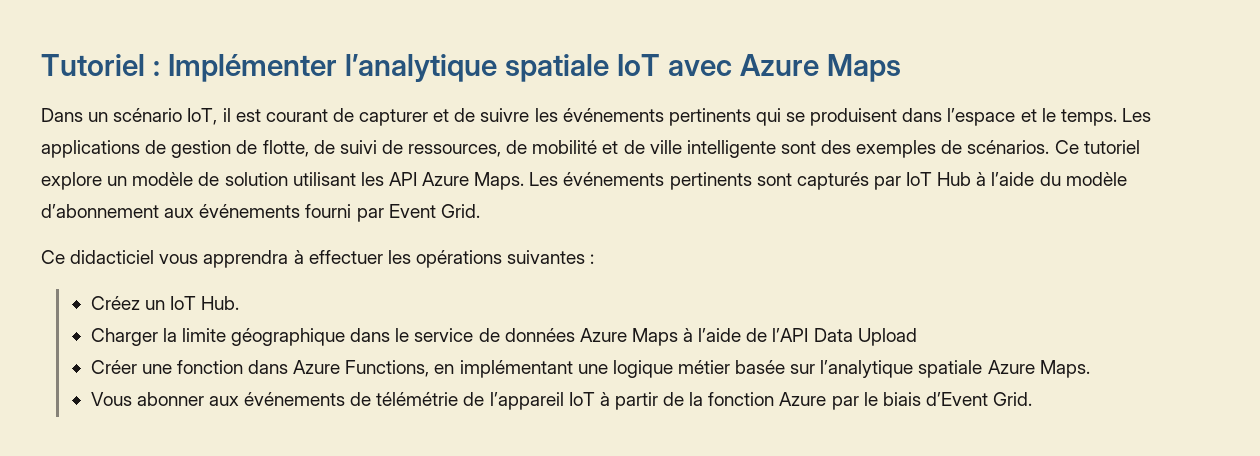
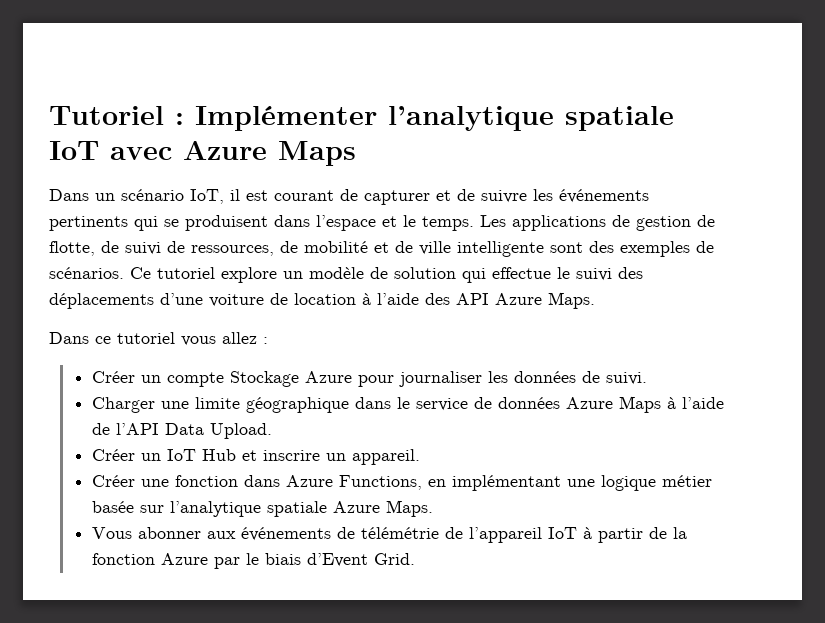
- Ce tutoriel explore un modèle de solution utilisant les API Azure Maps. Les événements pertinents sont capturés par IoT Hub à l’aide du modèle d’abonnement aux événements fourni par Event Grid.
- Ce didacticiel vous apprendra à effectuer les opérations suivantes :
- Créez un IoT Hub.
+ Ce tutoriel explore un modèle de solution qui effectue le suivi des déplacements d’une voiture de location à l’aide des API Azure Maps.
+ Dans ce tutoriel vous allez :
+ Créer un compte Stockage Azure pour journaliser les données de suivi.
- Charger la limite géographique dans le service de données Azure Maps à l’aide de l’API Data Upload
+ Charger une limite géographique dans le service de données Azure Maps à l’aide de l’API Data Upload.
+ Créer un IoT Hub et inscrire un appareil.

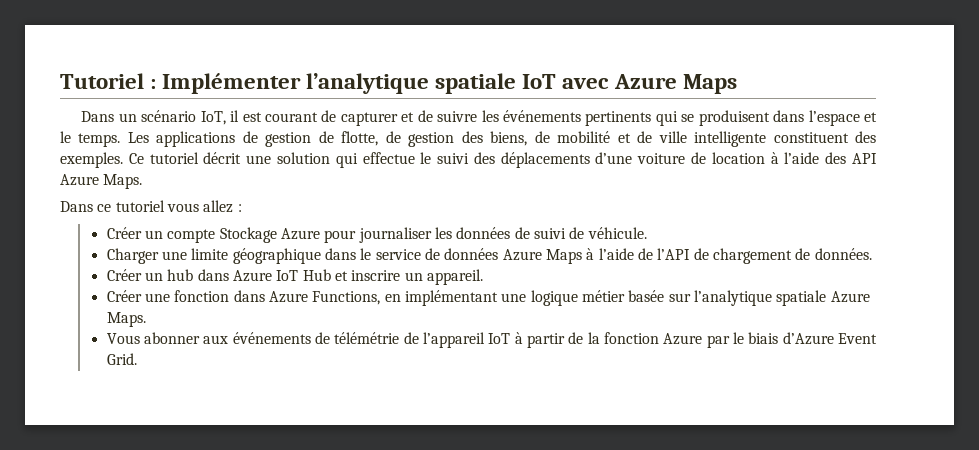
- Les applications de gestion de flotte, de suivi de ressources, de mobilité et de ville intelligente sont des exemples de scénarios. Ce tutoriel explore un modèle de solution qui effectue le suivi des déplacements d’une voiture de location à l’aide des API Azure Maps.
+ Les applications de gestion de flotte, de gestion des biens, de mobilité et de ville intelligente constituent des exemples. Ce tutoriel décrit une solution qui effectue le suivi des déplacements d’une voiture de location à l’aide des API Azure Maps.
- Créer un compte Stockage Azure pour journaliser les données de suivi.
+ Créer un compte Stockage Azure pour journaliser les données de suivi de véhicule.
- Charger une limite géographique dans le service de données Azure Maps à l’aide de l’API Data Upload.
- Créer un IoT Hub et inscrire un appareil.
+ Charger une limite géographique dans le service de données Azure Maps à l’aide de l’API de chargement de données.
+ Créer un hub dans Azure IoT Hub et inscrire un appareil.
- Vous abonner aux événements de télémétrie de l’appareil IoT à partir de la fonction Azure par le biais d’Event Grid.
+ Vous abonner aux événements de télémétrie de l’appareil IoT à partir de la fonction Azure par le biais d’Azure Event Grid.

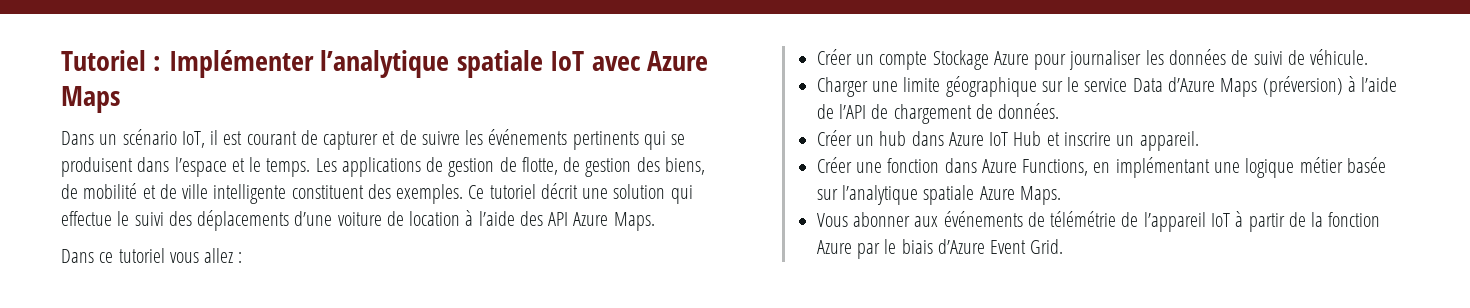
- Charger une limite géographique dans le service de données Azure Maps à l’aide de l’API de chargement de données.
+ Charger une limite géographique sur le service Data d’Azure Maps (préversion) à l’aide de l’API de chargement de données.

